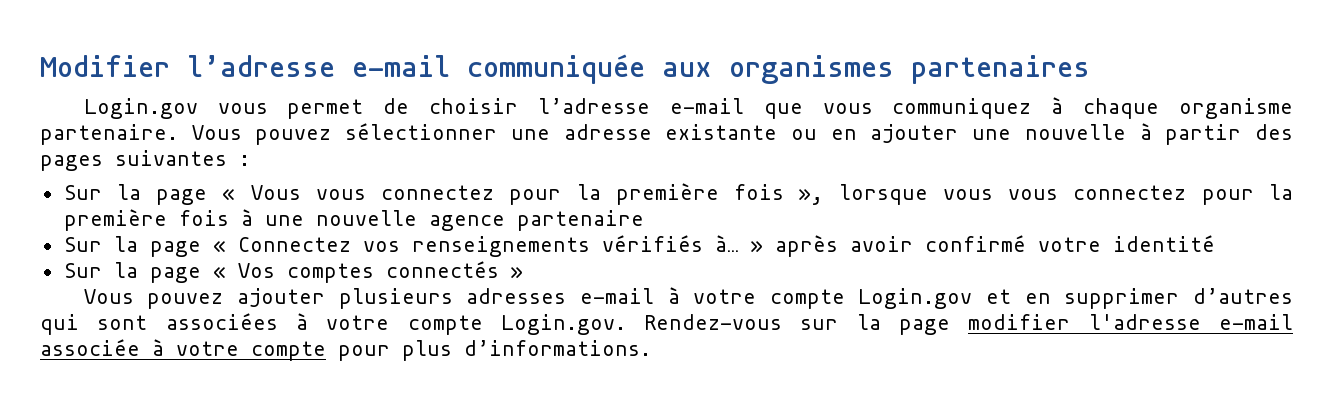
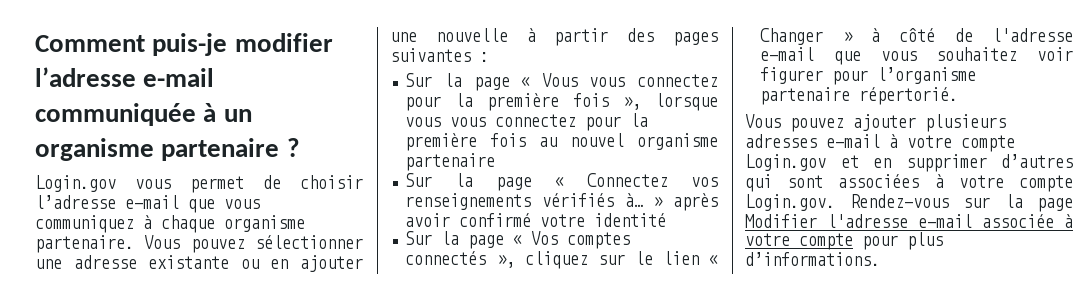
- Modifier l’adresse e-mail communiquée aux organismes partenaires
+ Comment puis-je modifier l’adresse e-mail communiquée à un organisme partenaire ?
- Sur la page « Vous vous connectez pour la première fois », lorsque vous vous connectez pour la première fois à une nouvelle agence partenaire
+ Sur la page « Vous vous connectez pour la première fois », lorsque vous vous connectez pour la première fois au nouvel organisme partenaire
- Sur la page « Vos comptes connectés »
+ Sur la page « Vos comptes connectés », cliquez sur le lien « Changer » à côté de l'adresse e-mail que vous souhaitez voir figurer pour l’organisme partenaire répertorié.
- Vous pouvez ajouter plusieurs adresses e-mail à votre compte Login.gov et en supprimer d’autres qui sont associées à votre compte Login.gov. Rendez-vous sur la page modifier l'adresse e-mail associée à votre compte pour plus d’informations.
+ Vous pouvez ajouter plusieurs adresses e-mail à votre compte Login.gov et en supprimer d’autres qui sont associées à votre compte Login.gov. Rendez-vous sur la page Modifier l'adresse e-mail associée à votre compte pour plus d’informations.

